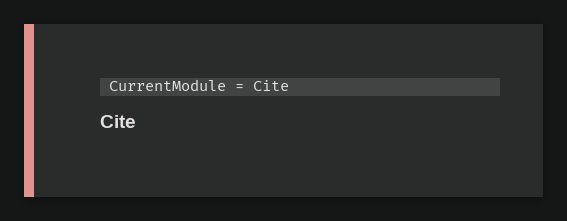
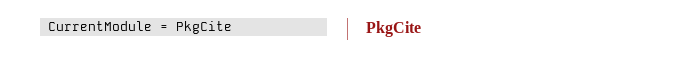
- CurrentModule = Cite
- Cite
+ CurrentModule = PkgCite
+ PkgCite

